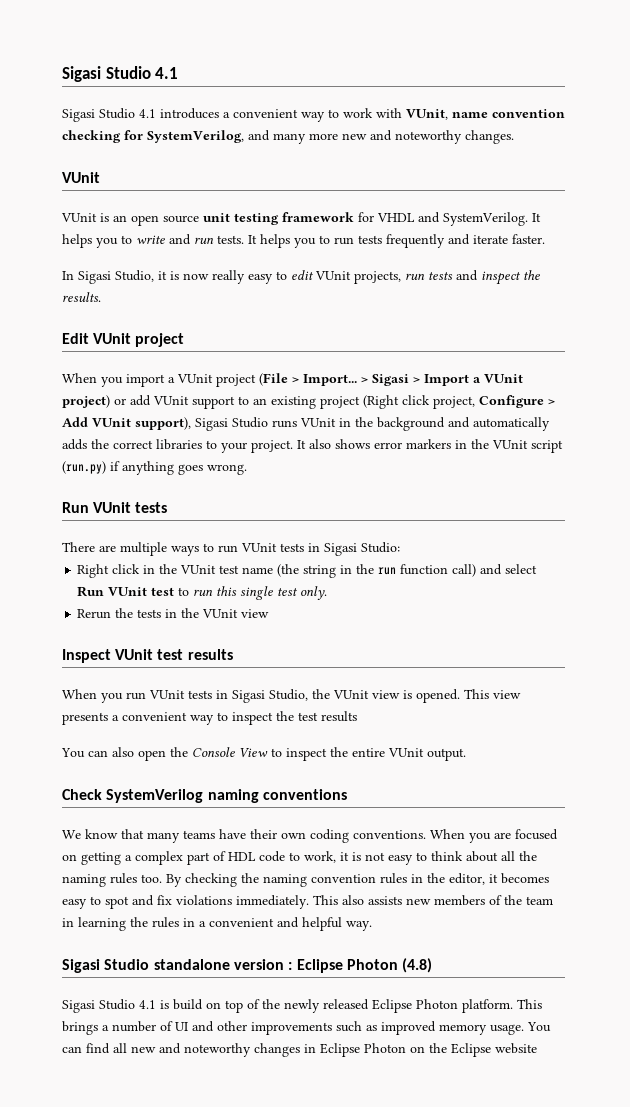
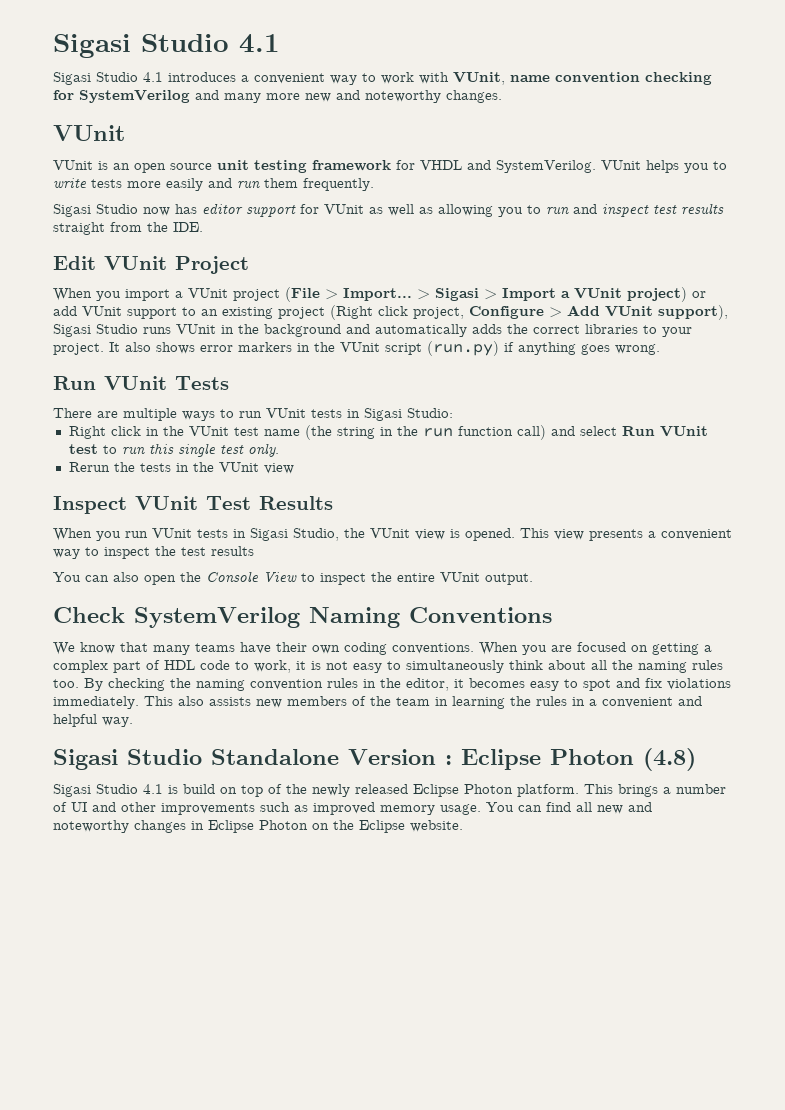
- Sigasi Studio 4.1 introduces a convenient way to work with VUnit, name convention checking for SystemVerilog, and many more new and noteworthy changes.
+ Sigasi Studio 4.1 introduces a convenient way to work with VUnit, name convention checking for SystemVerilog and many more new and noteworthy changes.
- It helps you to write and run tests. It helps you to run tests frequently and iterate faster.
- In Sigasi Studio, it is now really easy to edit VUnit projects, run tests and inspect the results.
+ VUnit helps you to write tests more easily and run them frequently.
+ Sigasi Studio now has editor support for VUnit as well as allowing you to run and inspect test results straight from the IDE.
- Edit VUnit project
+ Edit VUnit Project
- Run VUnit tests
+ Run VUnit Tests
- Inspect VUnit test results
+ Inspect VUnit Test Results
- Check SystemVerilog naming conventions
+ Check SystemVerilog Naming Conventions
- When you are focused on getting a complex part of HDL code to work, it is not easy to think about all the naming rules too.
+ When you are focused on getting a complex part of HDL code to work, it is not easy to simultaneously think about all the naming rules too.
- Sigasi Studio standalone version : Eclipse Photon (4.8)
+ Sigasi Studio Standalone Version : Eclipse Photon (4.8)
- You can find all new and noteworthy changes in Eclipse Photon on the Eclipse website
+ You can find all new and noteworthy changes in Eclipse Photon on the Eclipse website.

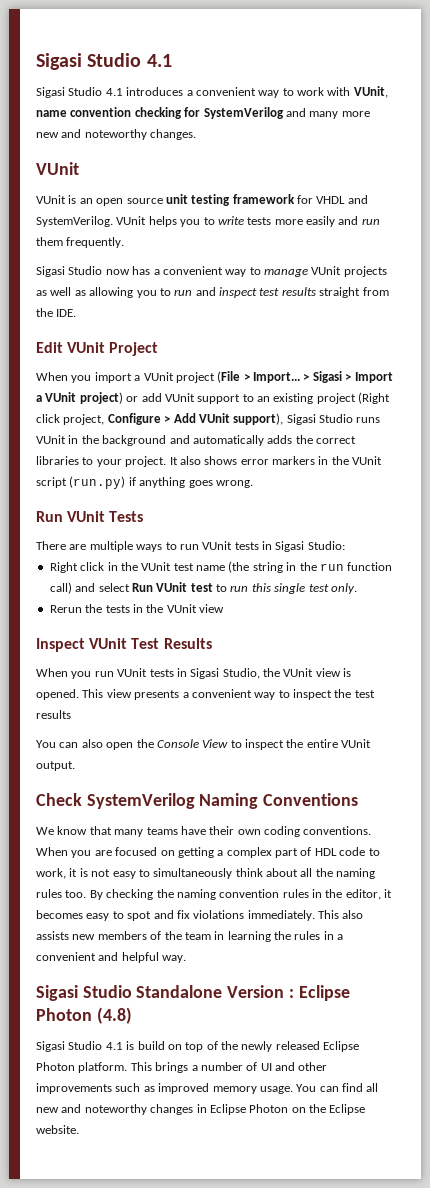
- Sigasi Studio now has editor support for VUnit as well as allowing you to run and inspect test results straight from the IDE.
+ Sigasi Studio now has a convenient way to manage VUnit projects as well as allowing you to run and inspect test results straight from the IDE.

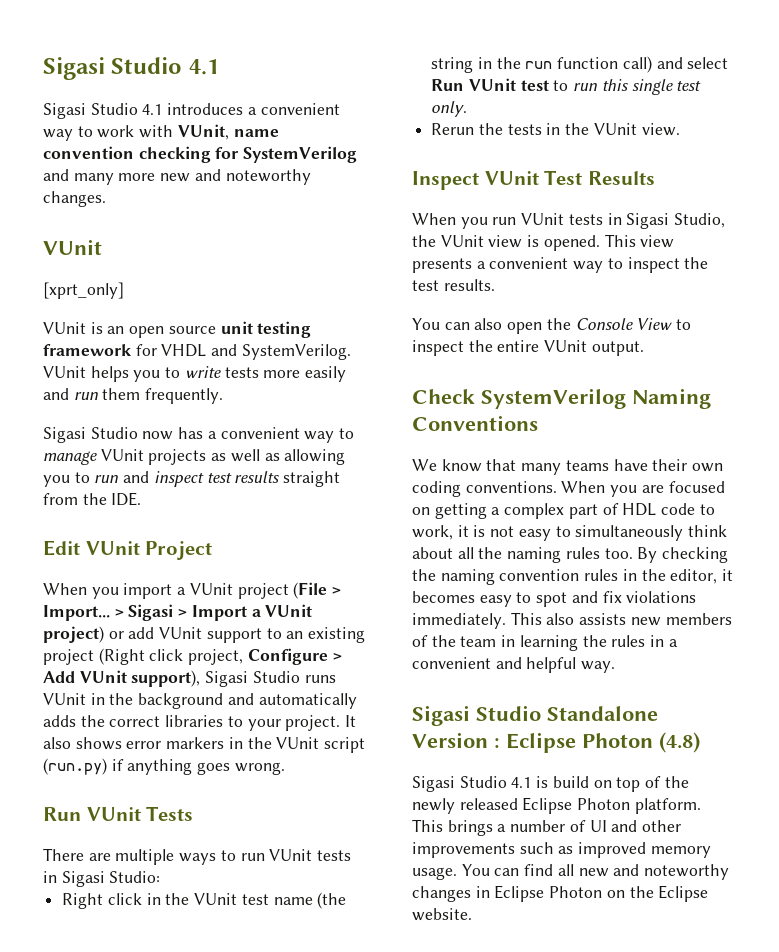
+ [xprt_only]
- Rerun the tests in the VUnit view
+ Rerun the tests in the VUnit view.
- This view presents a convenient way to inspect the test results
+ This view presents a convenient way to inspect the test results.

